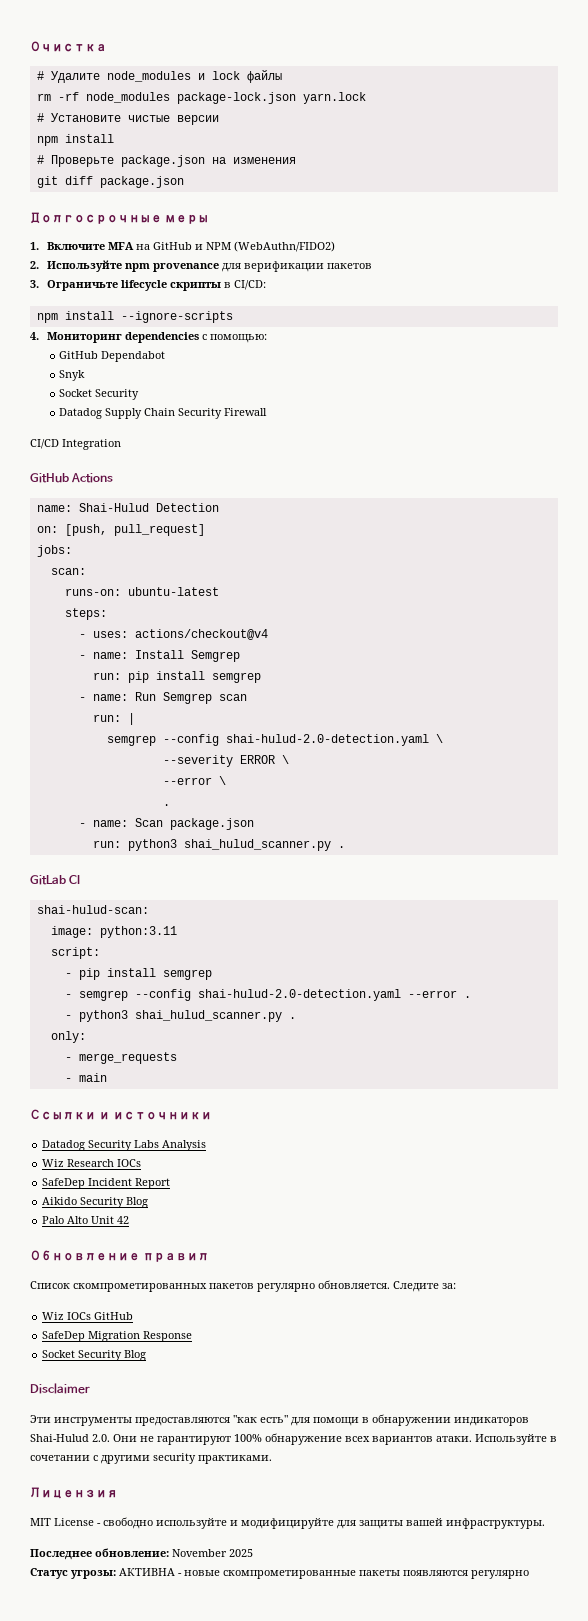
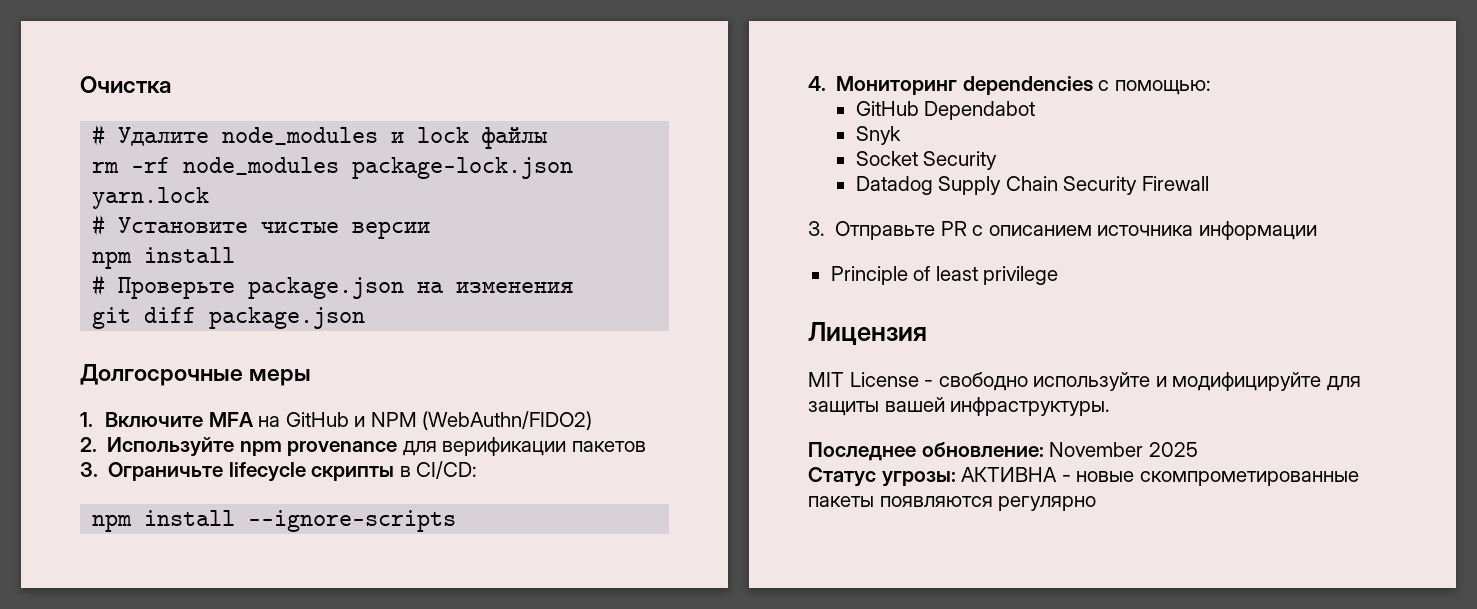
- CI/CD Integration
- GitHub Actions
- name: Shai-Hulud Detection
- on: [push, pull_request]
- jobs:
- scan:
- runs-on: ubuntu-latest
- steps:
- - uses: actions/checkout@v4
- - name: Install Semgrep
- run: pip install semgrep
- - name: Run Semgrep scan
- run: |
- semgrep --config shai-hulud-2.0-detection.yaml \
- --severity ERROR \
- --error \
- .
- - name: Scan package.json
- run: python3 shai_hulud_scanner.py .
- GitLab CI
- shai-hulud-scan:
- image: python:3.11
- script:
- - pip install semgrep
- - semgrep --config shai-hulud-2.0-detection.yaml --error .
- - python3 shai_hulud_scanner.py .
- only:
- - merge_requests
- - main
- Ссылки и источники
- Datadog Security Labs Analysis
- Wiz Research IOCs
- SafeDep Incident Report
- Aikido Security Blog
- Palo Alto Unit 42
- Обновление правил
- Список скомпрометированных пакетов регулярно обновляется. Следите за:
- Wiz IOCs GitHub
- SafeDep Migration Response
- Socket Security Blog
- Disclaimer
- Эти инструменты предоставляются "как есть" для помощи в обнаружении индикаторов Shai-Hulud 2.0. Они не гарантируют 100% обнаружение всех вариантов атаки. Используйте в сочетании с другими security практиками.
+ 3. Отправьте PR с описанием источника информации
+ Principle of least privilege

